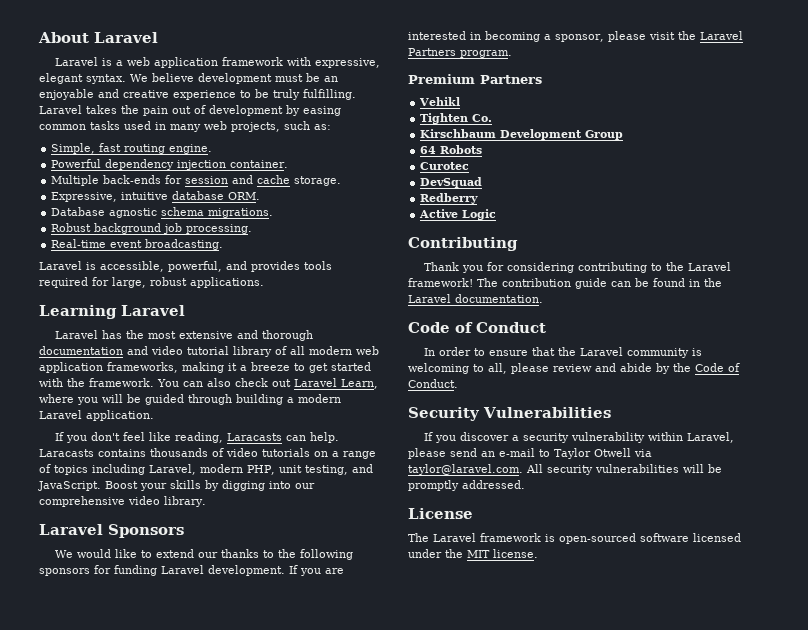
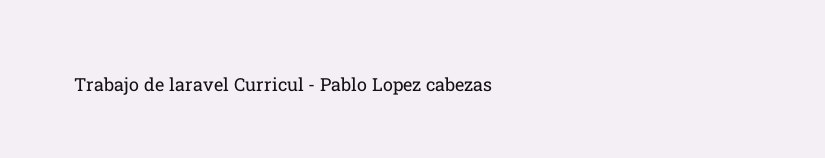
- About Laravel
- Laravel is a web application framework with expressive, elegant syntax. We believe development must be an enjoyable and creative experience to be truly fulfilling. Laravel takes the pain out of development by easing common tasks used in many web projects, such as:
- Simple, fast routing engine.
- Powerful dependency injection container.
- Multiple back-ends for session and cache storage.
- Expressive, intuitive database ORM.
- Database agnostic schema migrations.
- Robust background job processing.
- Real-time event broadcasting.
- Laravel is accessible, powerful, and provides tools required for large, robust applications.
- Learning Laravel
- Laravel has the most extensive and thorough documentation and video tutorial library of all modern web application frameworks, making it a breeze to get started with the framework. You can also check out Laravel Learn, where you will be guided through building a modern Laravel application.
- If you don't feel like reading, Laracasts can help. Laracasts contains thousands of video tutorials on a range of topics including Laravel, modern PHP, unit testing, and JavaScript. Boost your skills by digging into our comprehensive video library.
- Laravel Sponsors
- We would like to extend our thanks to the following sponsors for funding Laravel development. If you are interested in becoming a sponsor, please visit the Laravel Partners program.
- Premium Partners
- Vehikl
- Tighten Co.
- Kirschbaum Development Group
- 64 Robots
- Curotec
- DevSquad
- Redberry
- Active Logic
- Contributing
- Thank you for considering contributing to the Laravel framework! The contribution guide can be found in the Laravel documentation.
- Code of Conduct
- In order to ensure that the Laravel community is welcoming to all, please review and abide by the Code of Conduct.
- Security Vulnerabilities
- If you discover a security vulnerability within Laravel, please send an e-mail to Taylor Otwell via taylor@laravel.com. All security vulnerabilities will be promptly addressed.
- License
- The Laravel framework is open-sourced software licensed under the MIT license.
+ Trabajo de laravel Curricul - Pablo Lopez cabezas

